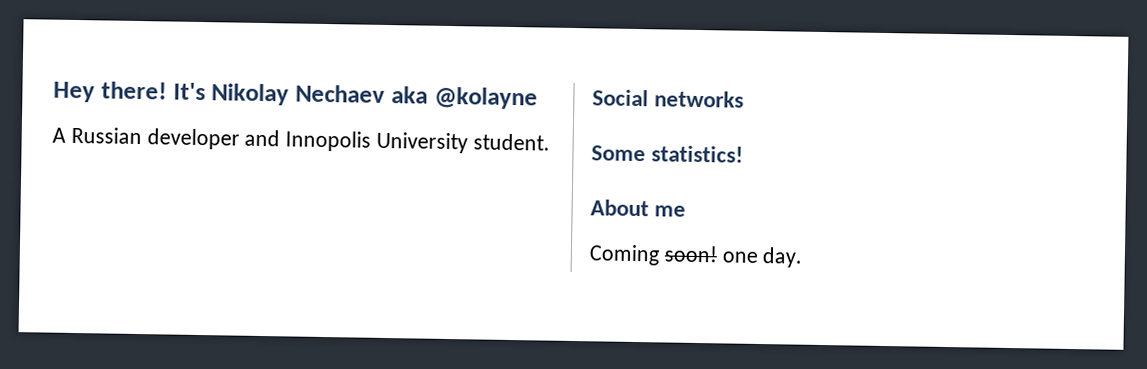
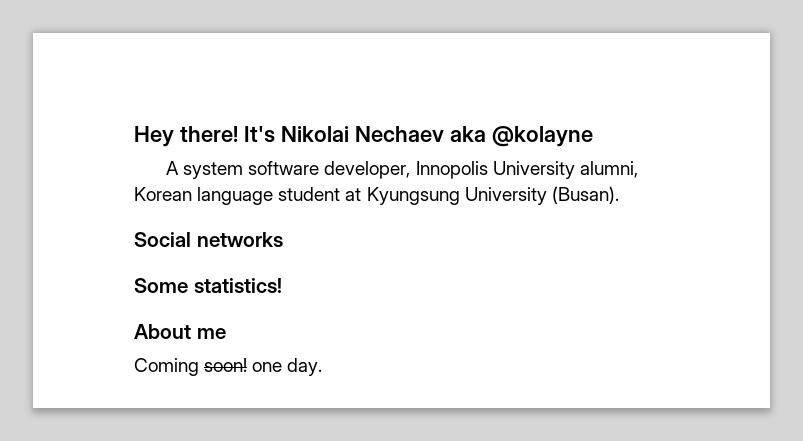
- It's Nikolay Nechaev aka @kolayne
+ It's Nikolai Nechaev aka @kolayne
- A Russian developer and Innopolis University student.
+ A system software developer, Innopolis University alumni, Korean language student at Kyungsung University (Busan).

